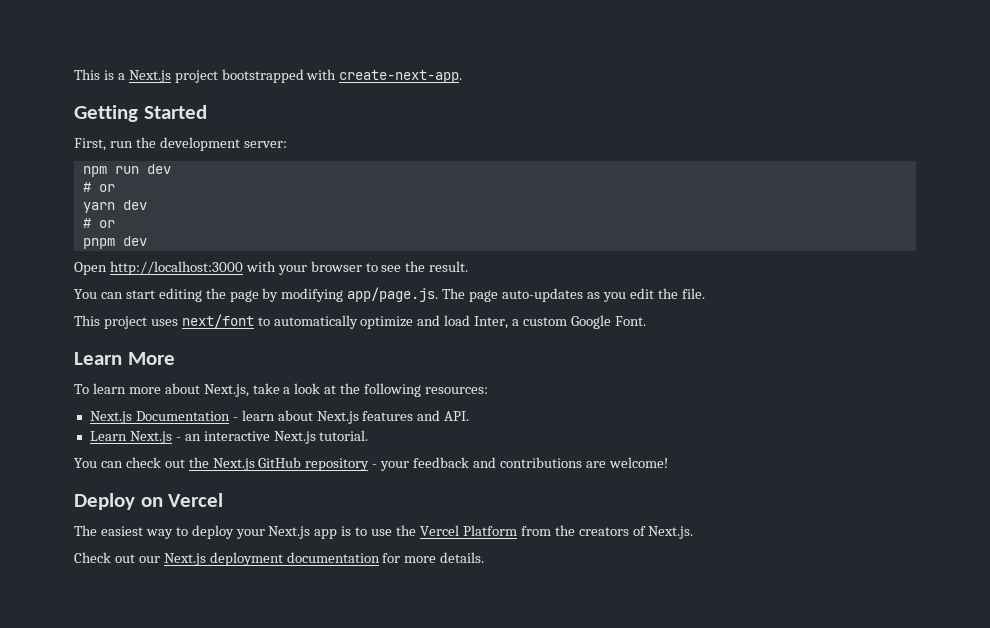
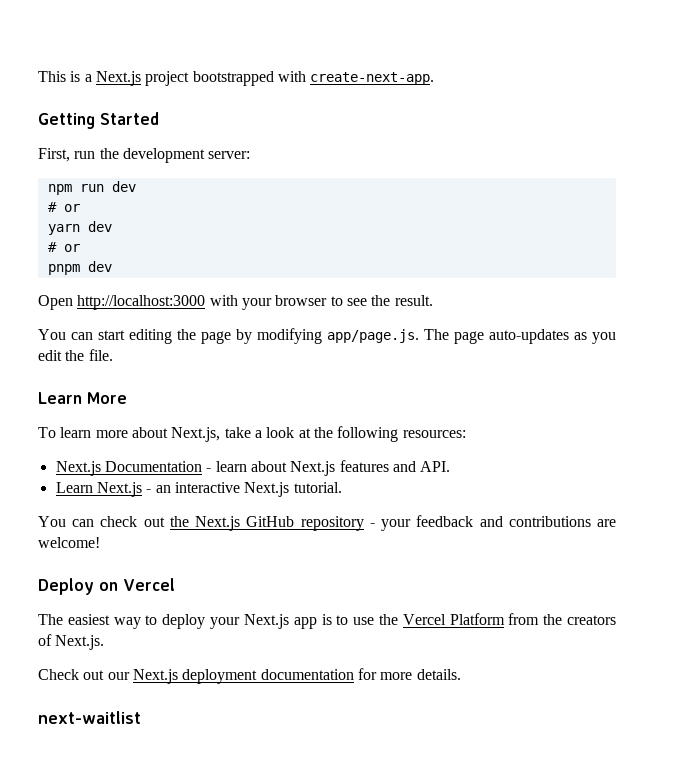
- This project uses next/font to automatically optimize and load Inter, a custom Google Font.
+ next-waitlist

